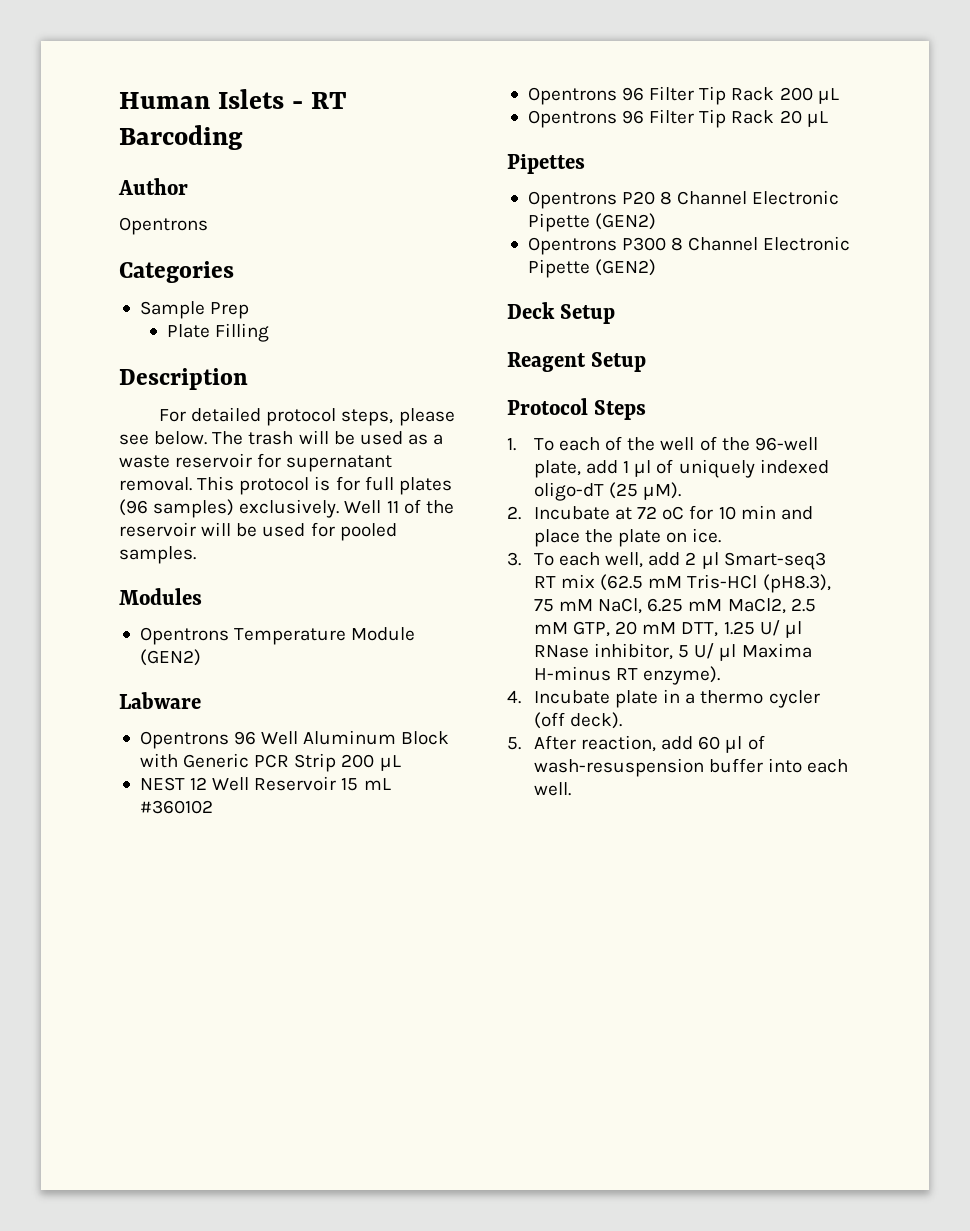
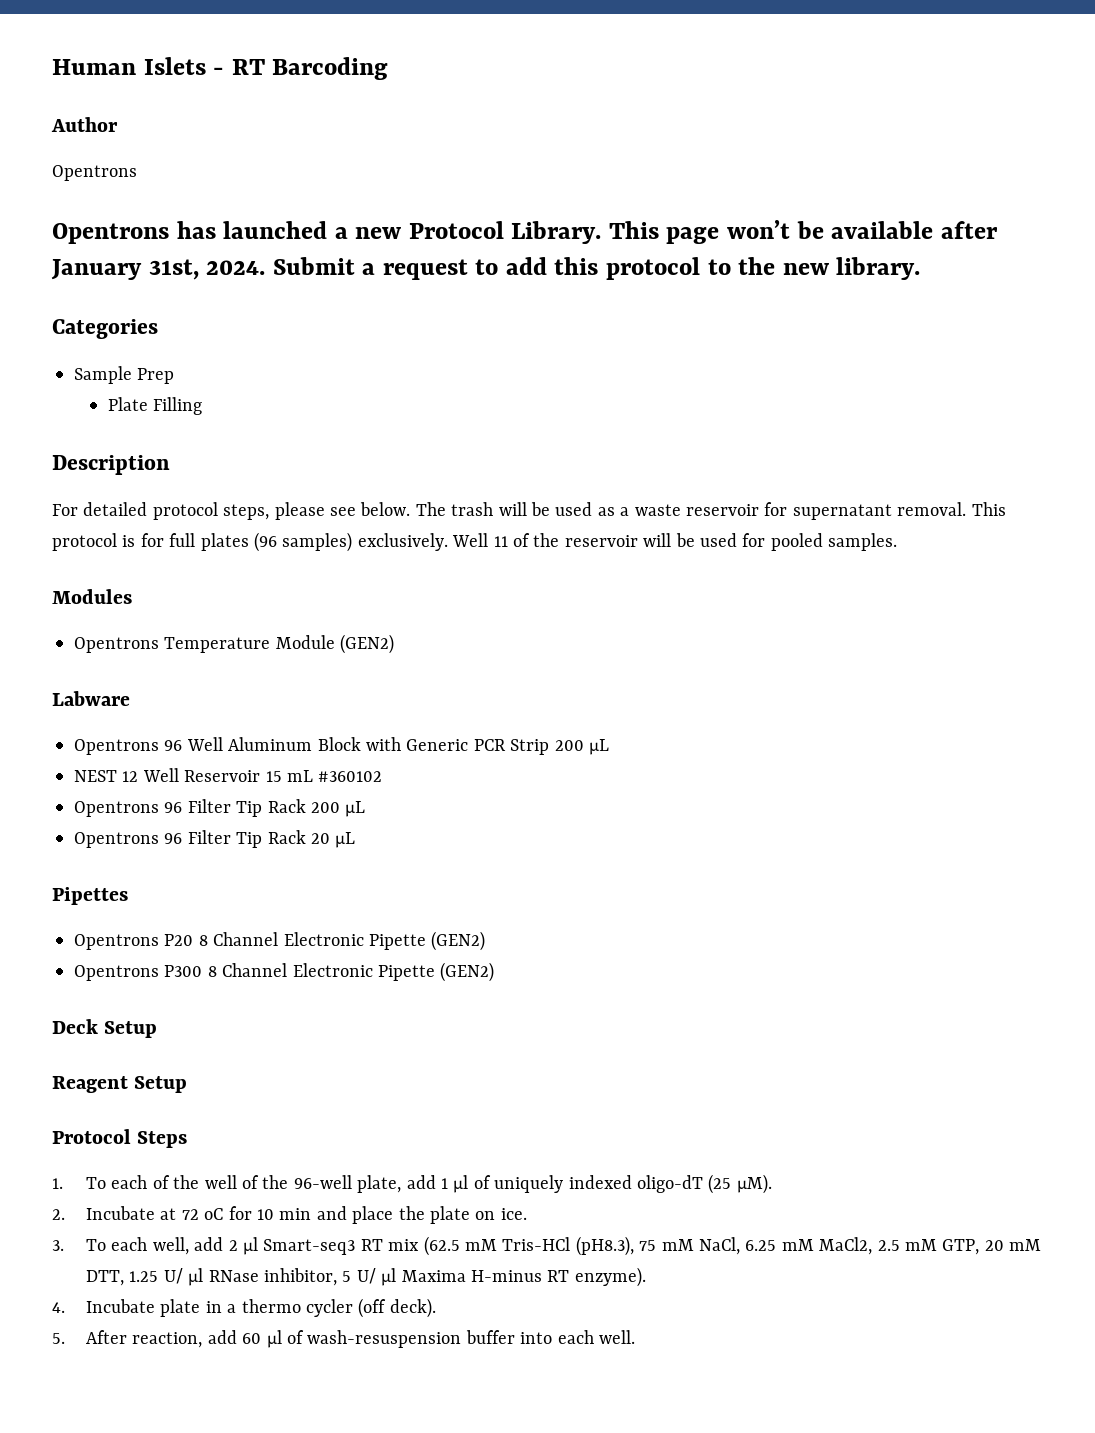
+ Opentrons has launched a new Protocol Library. This page won’t be available after January 31st, 2024. Submit a request to add this protocol to the new library.

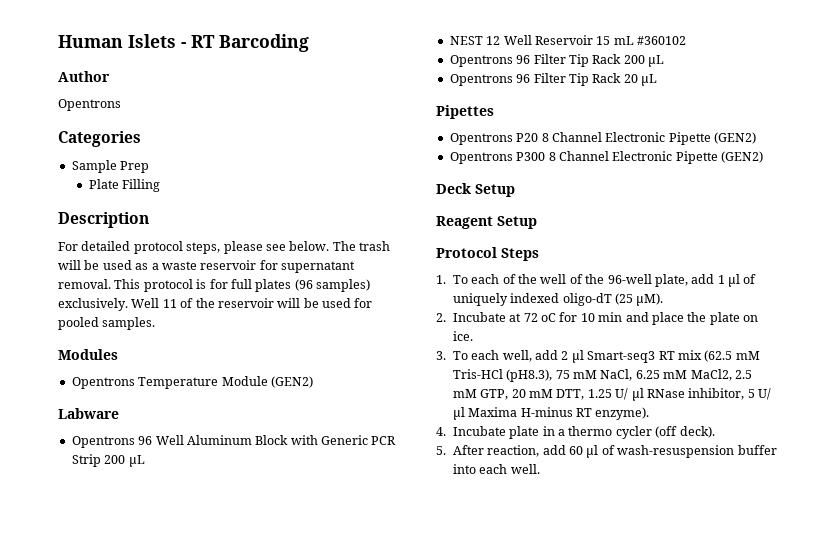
- Opentrons has launched a new Protocol Library. This page won’t be available after January 31st, 2024. Submit a request to add this protocol to the new library.

